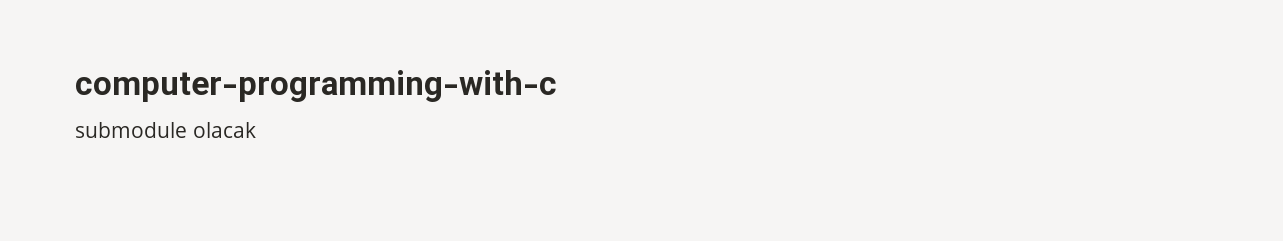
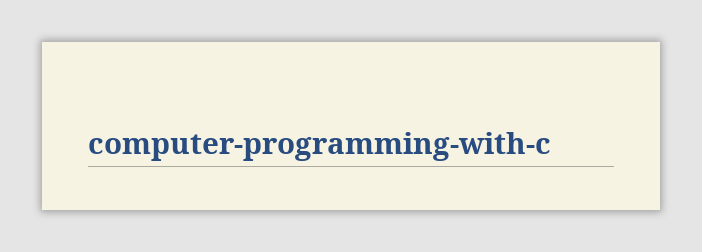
- submodule olacak

